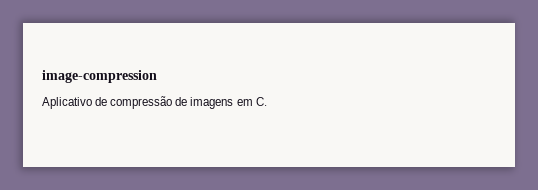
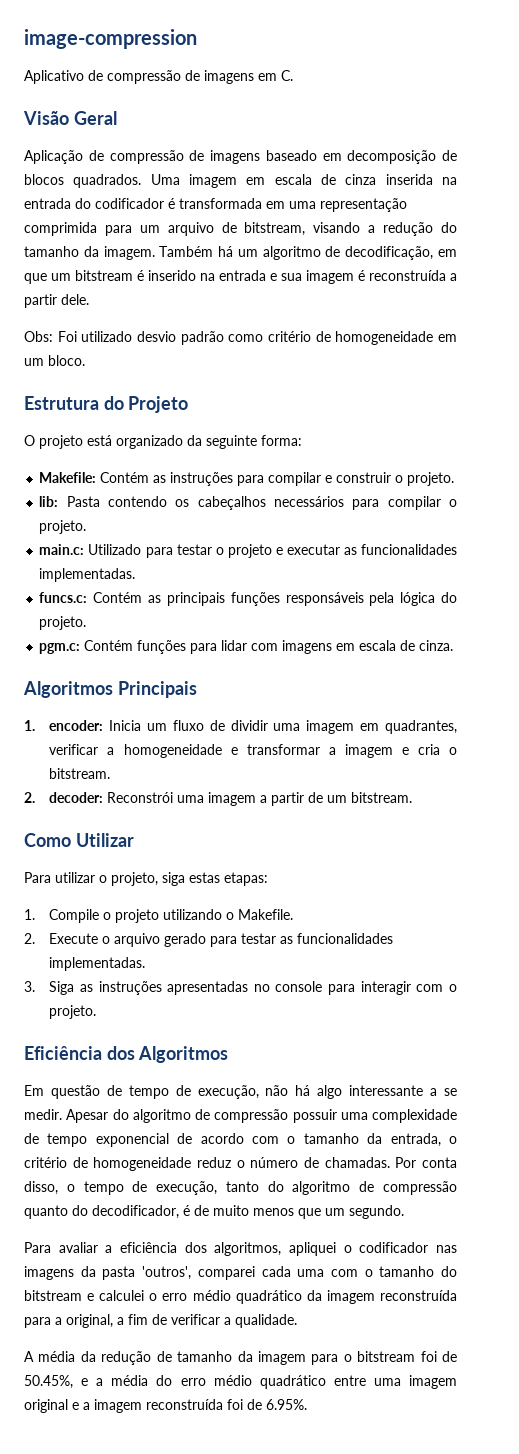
+ Visão Geral
+ Aplicação de compressão de imagens baseado em decomposição de blocos quadrados. Uma imagem em escala de cinza inserida na entrada do codificador é transformada em uma representação comprimida para um arquivo de bitstream, visando a redução do tamanho da imagem. Também há um algoritmo de decodificação, em que um bitstream é inserido na entrada e sua imagem é reconstruída a partir dele.
+ Obs: Foi utilizado desvio padrão como critério de homogeneidade em um bloco.
+ Estrutura do Projeto
+ O projeto está organizado da seguinte forma:
+ Makefile: Contém as instruções para compilar e construir o projeto.
+ lib: Pasta contendo os cabeçalhos necessários para compilar o projeto.
+ main.c: Utilizado para testar o projeto e executar as funcionalidades implementadas.
+ funcs.c: Contém as principais funções responsáveis pela lógica do projeto.
+ pgm.c: Contém funções para lidar com imagens em escala de cinza.
+ Algoritmos Principais
+ 1. encoder: Inicia um fluxo de dividir uma imagem em quadrantes, verificar a homogeneidade e transformar a imagem e cria o bitstream.
+ 2. decoder: Reconstrói uma imagem a partir de um bitstream.
+ Como Utilizar
+ Para utilizar o projeto, siga estas etapas:
+ 1. Compile o projeto utilizando o Makefile.
+ 2. Execute o arquivo gerado para testar as funcionalidades implementadas.
+ 3. Siga as instruções apresentadas no console para interagir com o projeto.
+ Eficiência dos Algoritmos
+ Em questão de tempo de execução, não há algo interessante a se medir. Apesar do algoritmo de compressão possuir uma complexidade de tempo exponencial de acordo com o tamanho da entrada, o critério de homogeneidade reduz o número de chamadas. Por conta disso, o tempo de execução, tanto do algoritmo de compressão quanto do decodificador, é de muito menos que um segundo.
+ Para avaliar a eficiência dos algoritmos, apliquei o codificador nas imagens da pasta 'outros', comparei cada uma com o tamanho do bitstream e calculei o erro médio quadrático da imagem reconstruída para a original, a fim de verificar a qualidade.
+ A média da redução de tamanho da imagem para o bitstream foi de 50.45%, e a média do erro médio quadrático entre uma imagem original e a imagem reconstruída foi de 6.95%.

